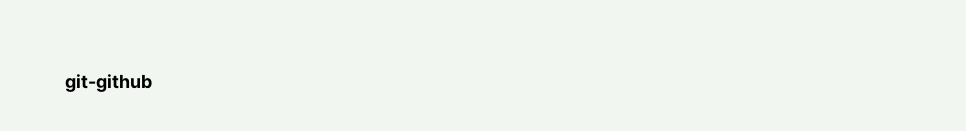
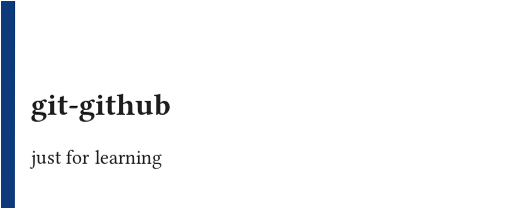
+ just for learning

